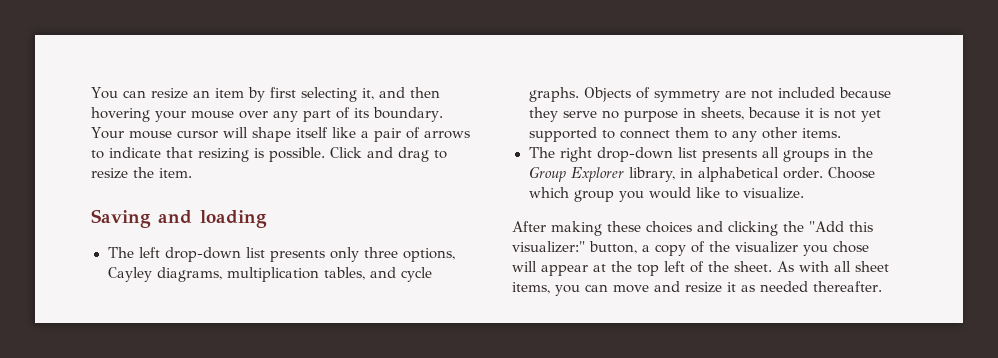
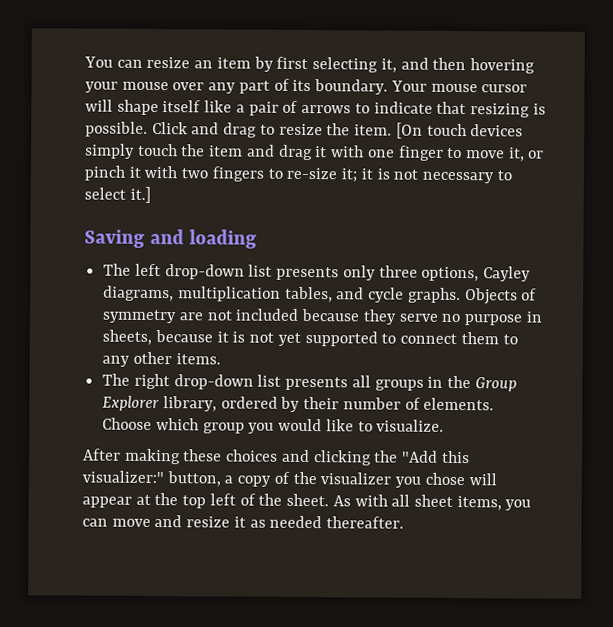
+ [On touch devices simply touch the item and drag it with one finger to move it, or pinch it with two fingers to re-size it; it is not necessary to select it.]
- The right drop-down list presents all groups in the Group Explorer library, in alphabetical order.
+ The right drop-down list presents all groups in the Group Explorer library, ordered by their number of elements.

